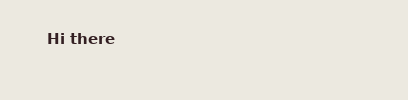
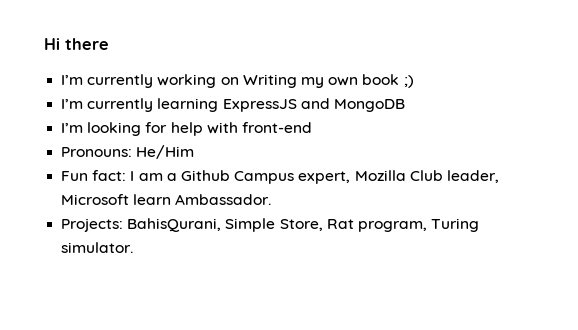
+ I’m currently working on Writing my own book ;)
+ I’m currently learning ExpressJS and MongoDB
+ I’m looking for help with front-end
+ Pronouns: He/Him
+ Fun fact: I am a Github Campus expert, Mozilla Club leader, Microsoft learn Ambassador.
+ Projects: BahisQurani, Simple Store, Rat program, Turing simulator.

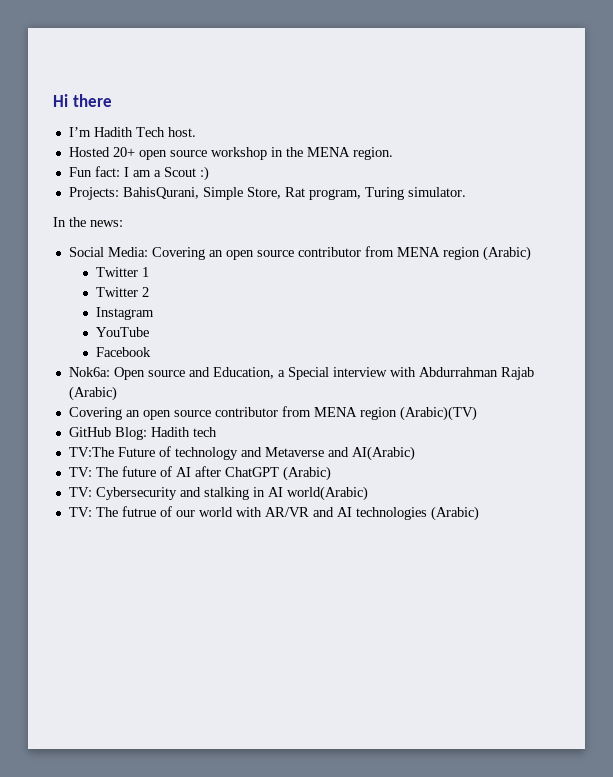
- I’m currently working on Writing my own book ;)
- I’m currently learning ExpressJS and MongoDB
- I’m looking for help with front-end
- Pronouns: He/Him
+ I’m Hadith Tech host.
+ Hosted 20+ open source workshop in the MENA region.
- Fun fact: I am a Github Campus expert, Mozilla Club leader, Microsoft learn Ambassador.
+ Fun fact: I am a Scout :)
+ In the news:
+ Social Media: Covering an open source contributor from MENA region (Arabic)
+ Twitter 1
+ Twitter 2
+ Instagram
+ YouTube
+ Facebook
+ Nok6a: Open source and Education, a Special interview with Abdurrahman Rajab (Arabic)
+ Covering an open source contributor from MENA region (Arabic)(TV)
+ GitHub Blog: Hadith tech
+ TV:The Future of technology and Metaverse and AI(Arabic)
+ TV: The future of AI after ChatGPT (Arabic)
+ TV: Cybersecurity and stalking in AI world(Arabic)
+ TV: The futrue of our world with AR/VR and AI technologies (Arabic)

